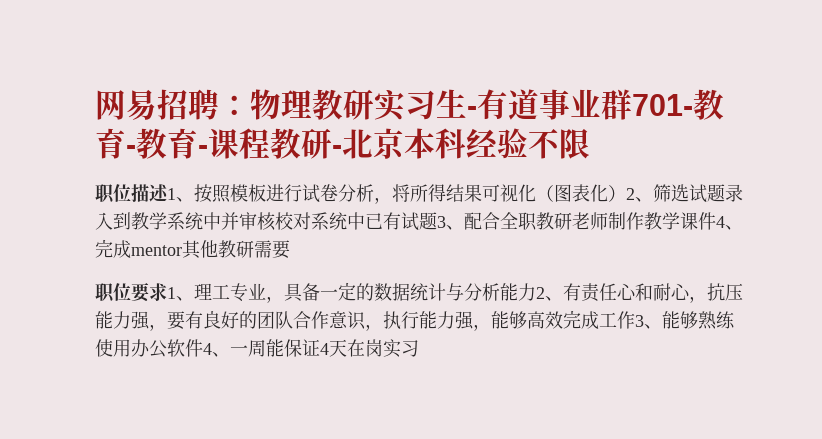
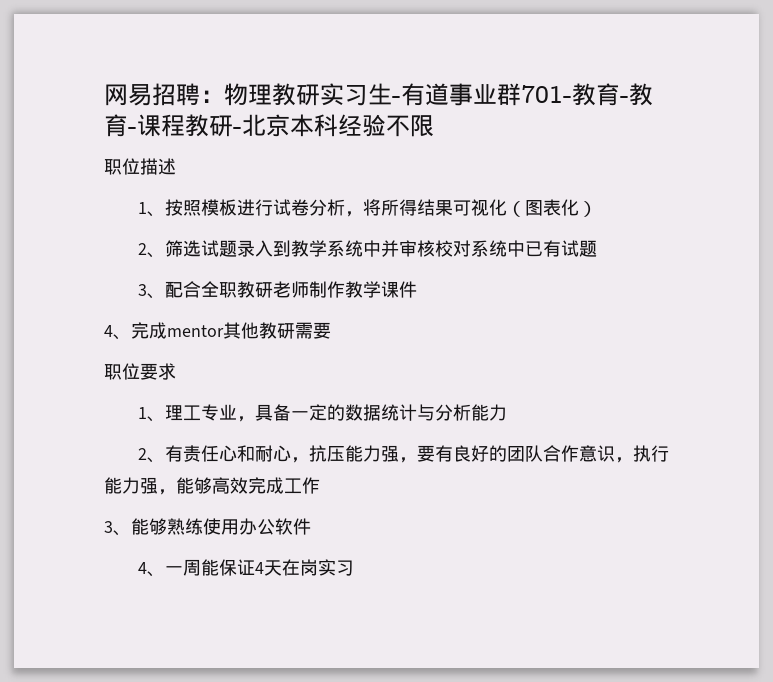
- 职位描述1、按照模板进行试卷分析，将所得结果可视化（图表化）2、筛选试题录入到教学系统中并审核校对系统中已有试题3、配合全职教研老师制作教学课件4、完成mentor其他教研需要
+ 职位描述
+ 1、按照模板进行试卷分析，将所得结果可视化（图表化）
+ 2、筛选试题录入到教学系统中并审核校对系统中已有试题
+ 3、配合全职教研老师制作教学课件
+ 4、完成mentor其他教研需要
- 职位要求1、理工专业，具备一定的数据统计与分析能力2、有责任心和耐心，抗压能力强，要有良好的团队合作意识，执行能力强，能够高效完成工作3、能够熟练使用办公软件4、一周能保证4天在岗实习
+ 职位要求
+ 1、理工专业，具备一定的数据统计与分析能力
+ 2、有责任心和耐心，抗压能力强，要有良好的团队合作意识，执行能力强，能够高效完成工作
+ 3、能够熟练使用办公软件
+ 4、一周能保证4天在岗实习

